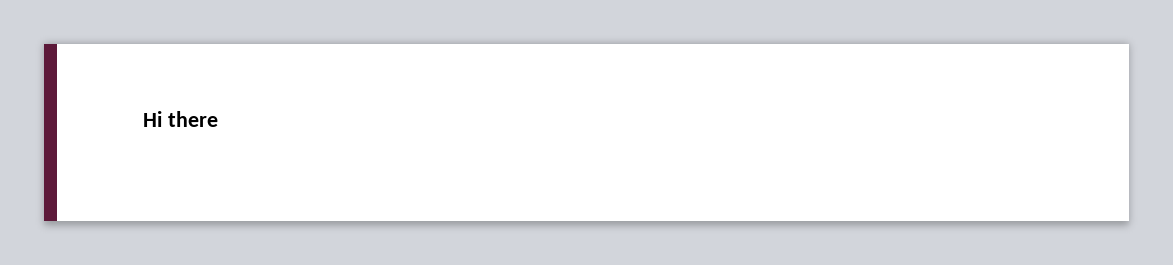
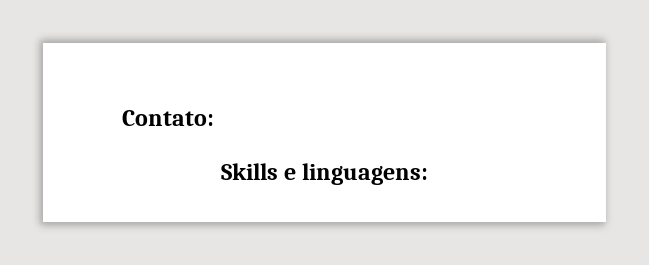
- Hi there
+ Contato:
+ Skills e linguagens:

